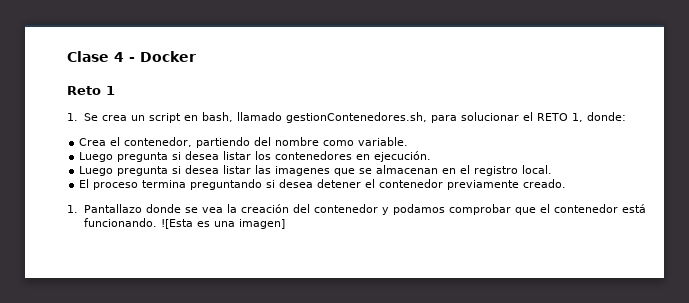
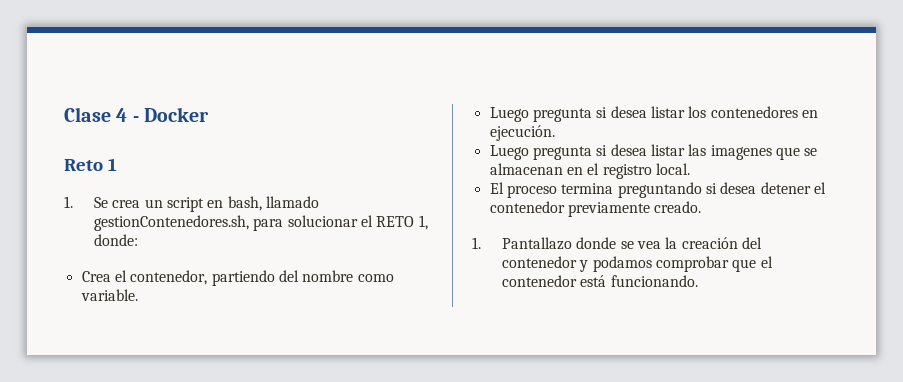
- ![Esta es una imagen]

